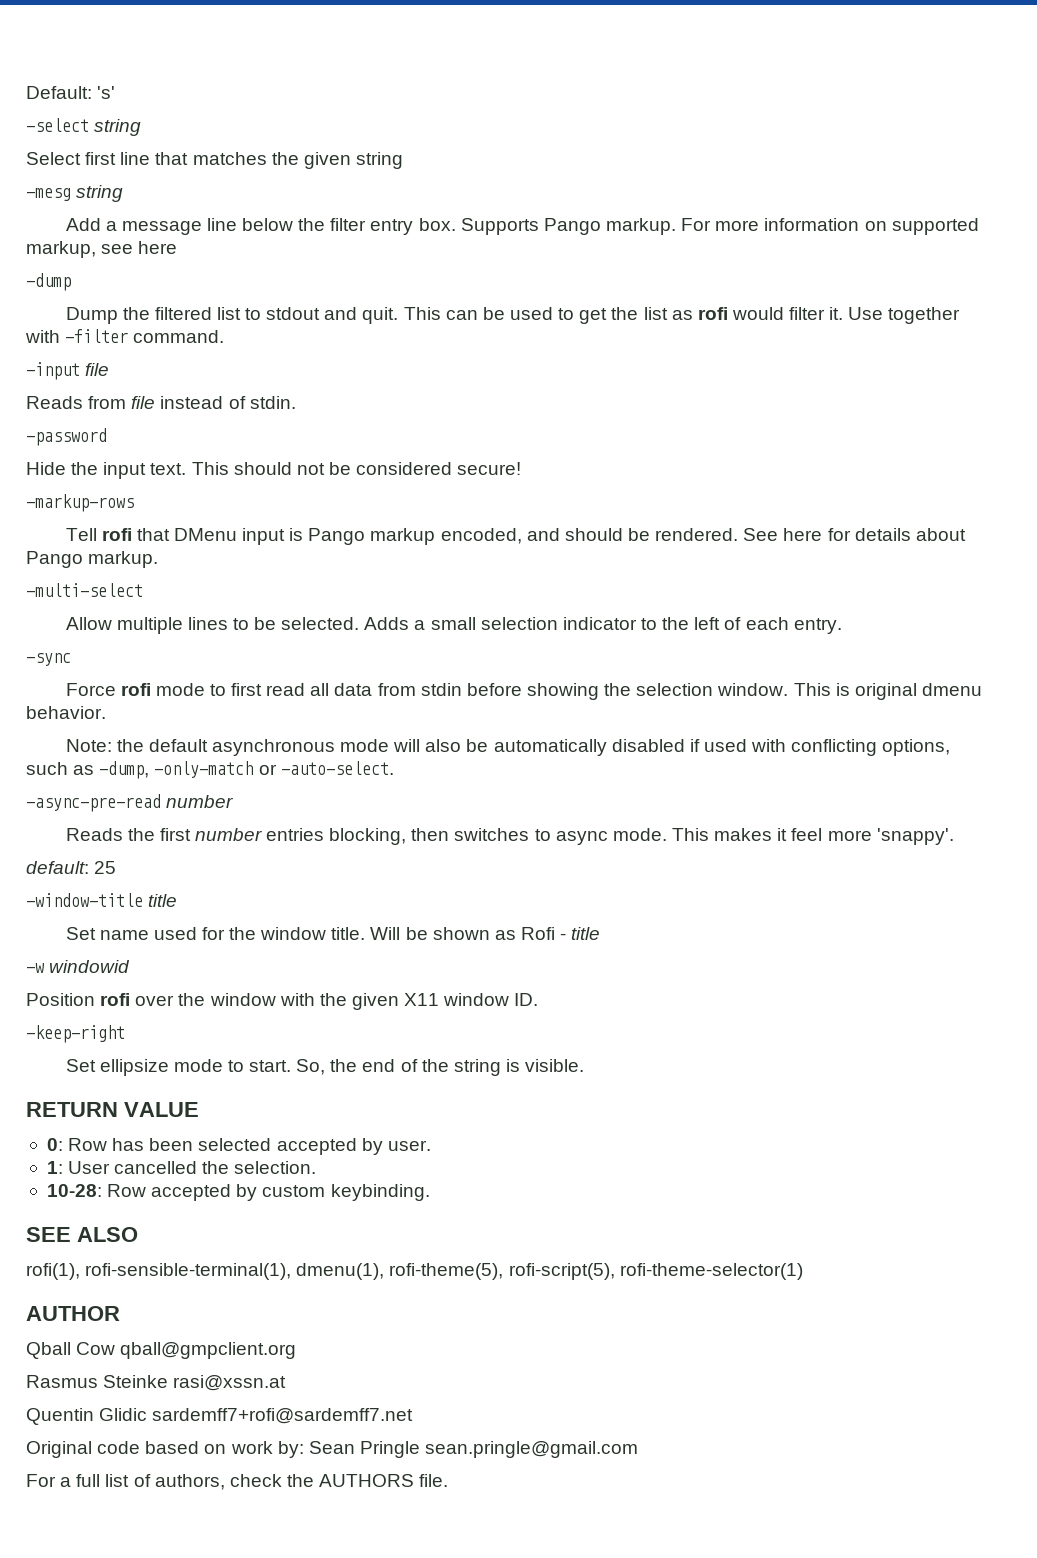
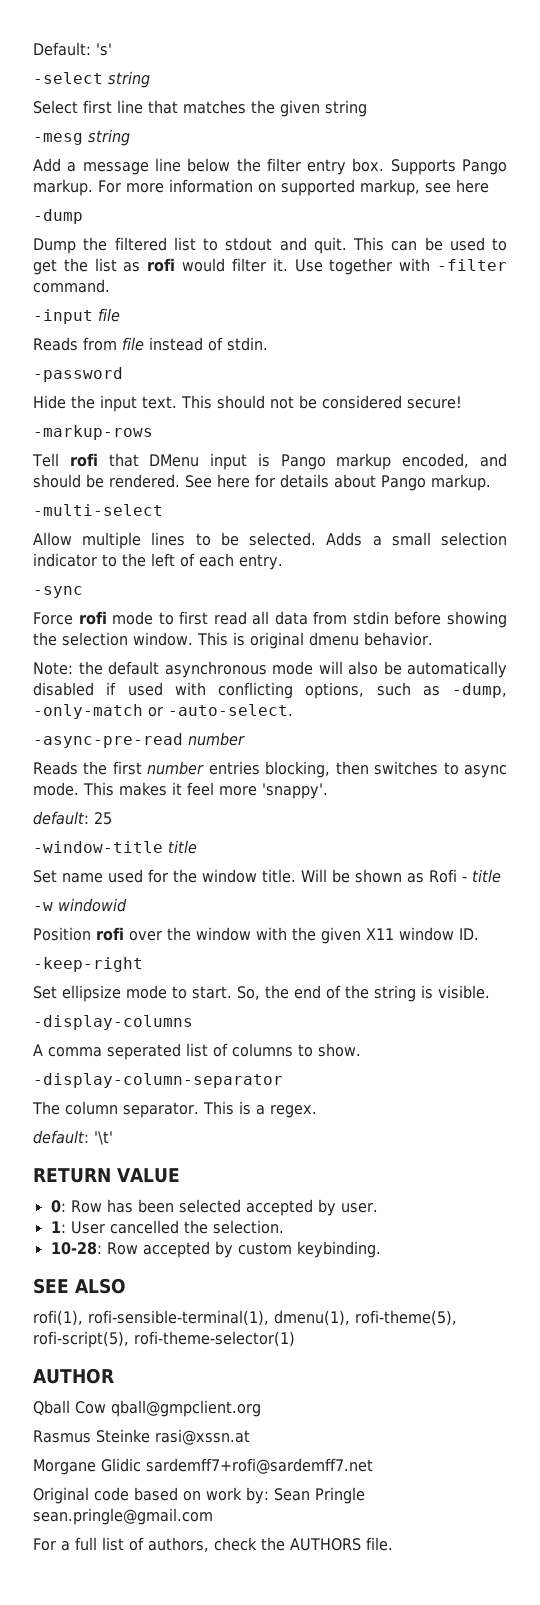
+ -display-columns
+ A comma seperated list of columns to show.
+ -display-column-separator
+ The column separator. This is a regex.
+ default: '\t'
- Quentin Glidic sardemff7+rofi@sardemff7.net
+ Morgane Glidic sardemff7+rofi@sardemff7.net

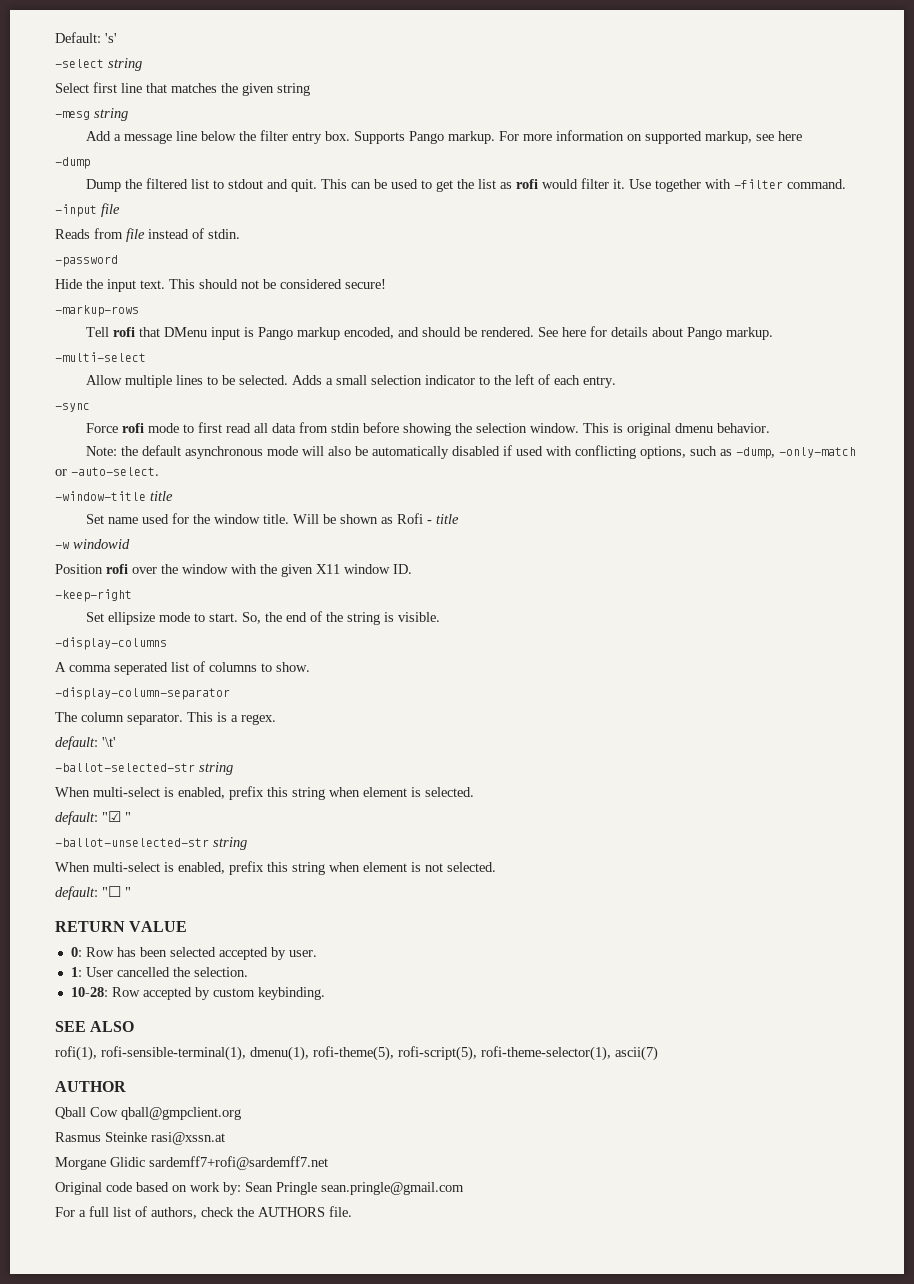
- -async-pre-read number
- Reads the first number entries blocking, then switches to async mode. This makes it feel more 'snappy'.
- default: 25
+ -ballot-selected-str string
+ When multi-select is enabled, prefix this string when element is selected.
+ default: "☑ "
+ -ballot-unselected-str string
+ When multi-select is enabled, prefix this string when element is not selected.
+ default: "☐ "
- rofi(1), rofi-sensible-terminal(1), dmenu(1), rofi-theme(5), rofi-script(5), rofi-theme-selector(1)
+ rofi(1), rofi-sensible-terminal(1), dmenu(1), rofi-theme(5), rofi-script(5), rofi-theme-selector(1), ascii(7)

